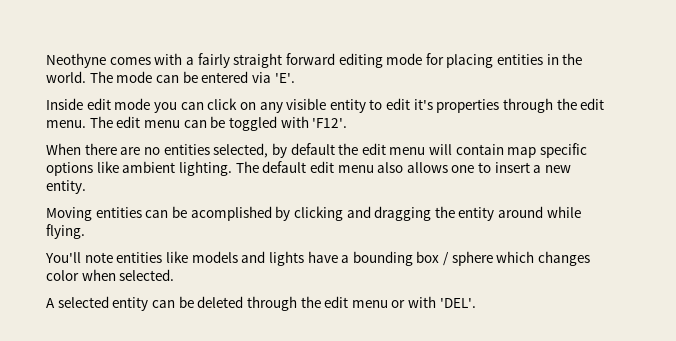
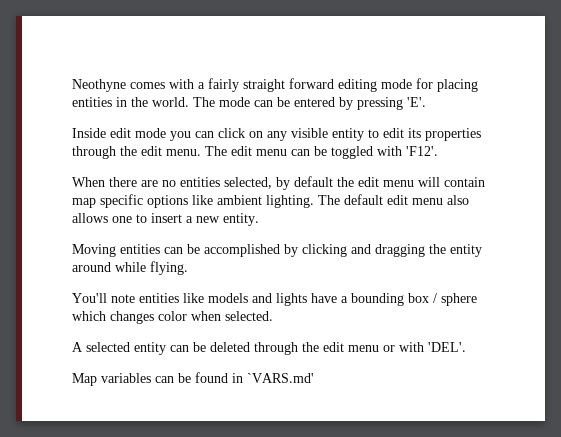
- The mode can be entered via 'E'.
+ The mode can be entered by pressing 'E'.
- Inside edit mode you can click on any visible entity to edit it's properties through the edit menu.
+ Inside edit mode you can click on any visible entity to edit its properties through the edit menu.
- Moving entities can be acomplished by clicking and dragging the entity around while flying.
+ Moving entities can be accomplished by clicking and dragging the entity around while flying.
+ Map variables can be found in `VARS.md'

